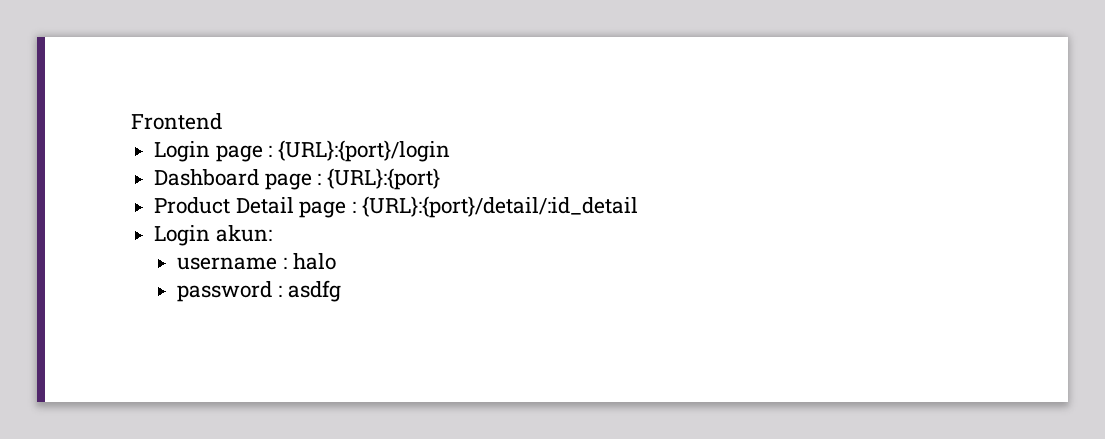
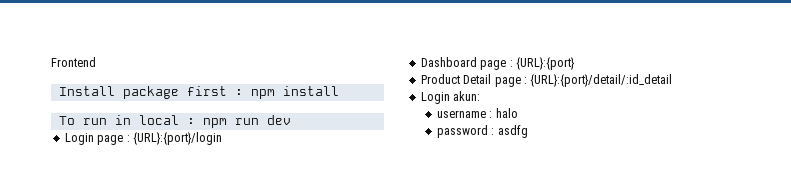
+ Install package first : npm install
+ To run in local : npm run dev

